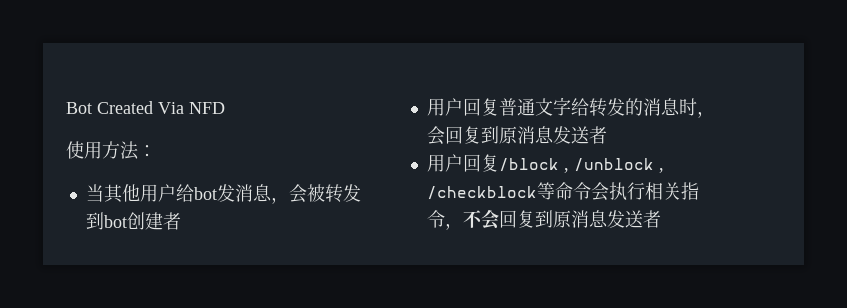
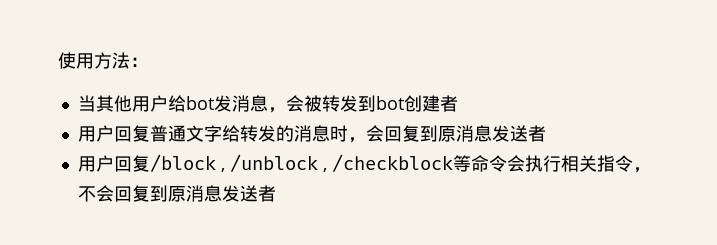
- Bot Created Via NFD

